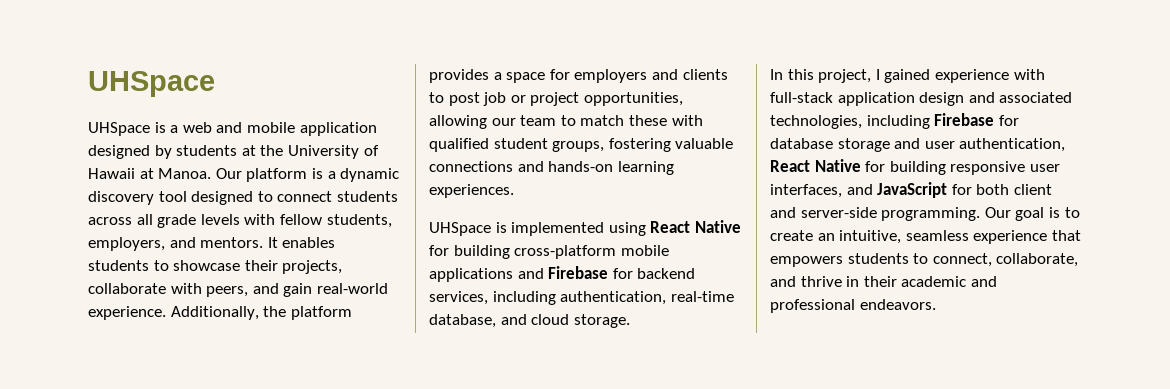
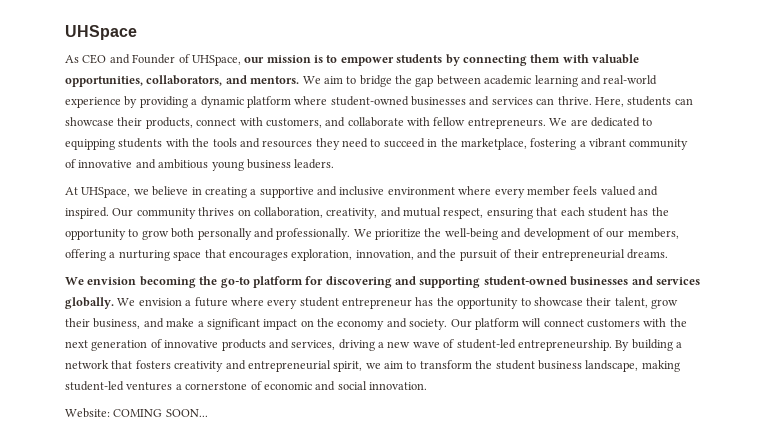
- UHSpace is a web and mobile application designed by students at the University of Hawaii at Manoa. Our platform is a dynamic discovery tool designed to connect students across all grade levels with fellow students, employers, and mentors. It enables students to showcase their projects, collaborate with peers, and gain real-world experience. Additionally, the platform provides a space for employers and clients to post job or project opportunities, allowing our team to match these with qualified student groups, fostering valuable connections and hands-on learning experiences.
- UHSpace is implemented using React Native for building cross-platform mobile applications and Firebase for backend services, including authentication, real-time database, and cloud storage.
- In this project, I gained experience with full-stack application design and associated technologies, including Firebase for database storage and user authentication, React Native for building responsive user interfaces, and JavaScript for both client and server-side programming. Our goal is to create an intuitive, seamless experience that empowers students to connect, collaborate, and thrive in their academic and professional endeavors.
+ As CEO and Founder of UHSpace, our mission is to empower students by connecting them with valuable opportunities, collaborators, and mentors. We aim to bridge the gap between academic learning and real-world experience by providing a dynamic platform where student-owned businesses and services can thrive. Here, students can showcase their products, connect with customers, and collaborate with fellow entrepreneurs. We are dedicated to equipping students with the tools and resources they need to succeed in the marketplace, fostering a vibrant community of innovative and ambitious young business leaders.
+ At UHSpace, we believe in creating a supportive and inclusive environment where every member feels valued and inspired. Our community thrives on collaboration, creativity, and mutual respect, ensuring that each student has the opportunity to grow both personally and professionally. We prioritize the well-being and development of our members, offering a nurturing space that encourages exploration, innovation, and the pursuit of their entrepreneurial dreams.
+ We envision becoming the go-to platform for discovering and supporting student-owned businesses and services globally. We envision a future where every student entrepreneur has the opportunity to showcase their talent, grow their business, and make a significant impact on the economy and society. Our platform will connect customers with the next generation of innovative products and services, driving a new wave of student-led entrepreneurship. By building a network that fosters creativity and entrepreneurial spirit, we aim to transform the student business landscape, making student-led ventures a cornerstone of economic and social innovation.
+ Website: COMING SOON...

